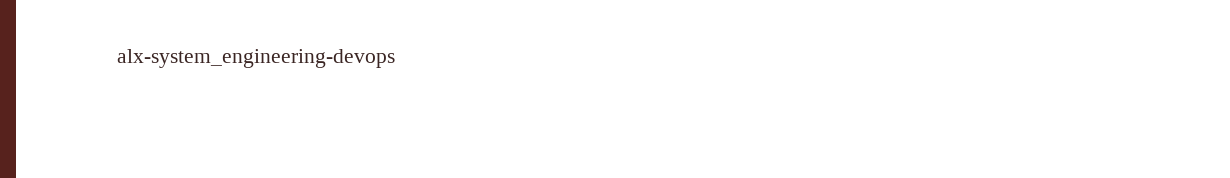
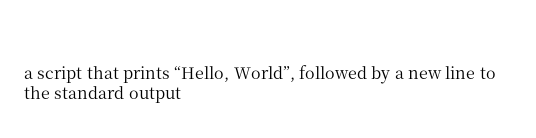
- alx-system_engineering-devops
+ a script that prints “Hello, World”, followed by a new line to the standard output

